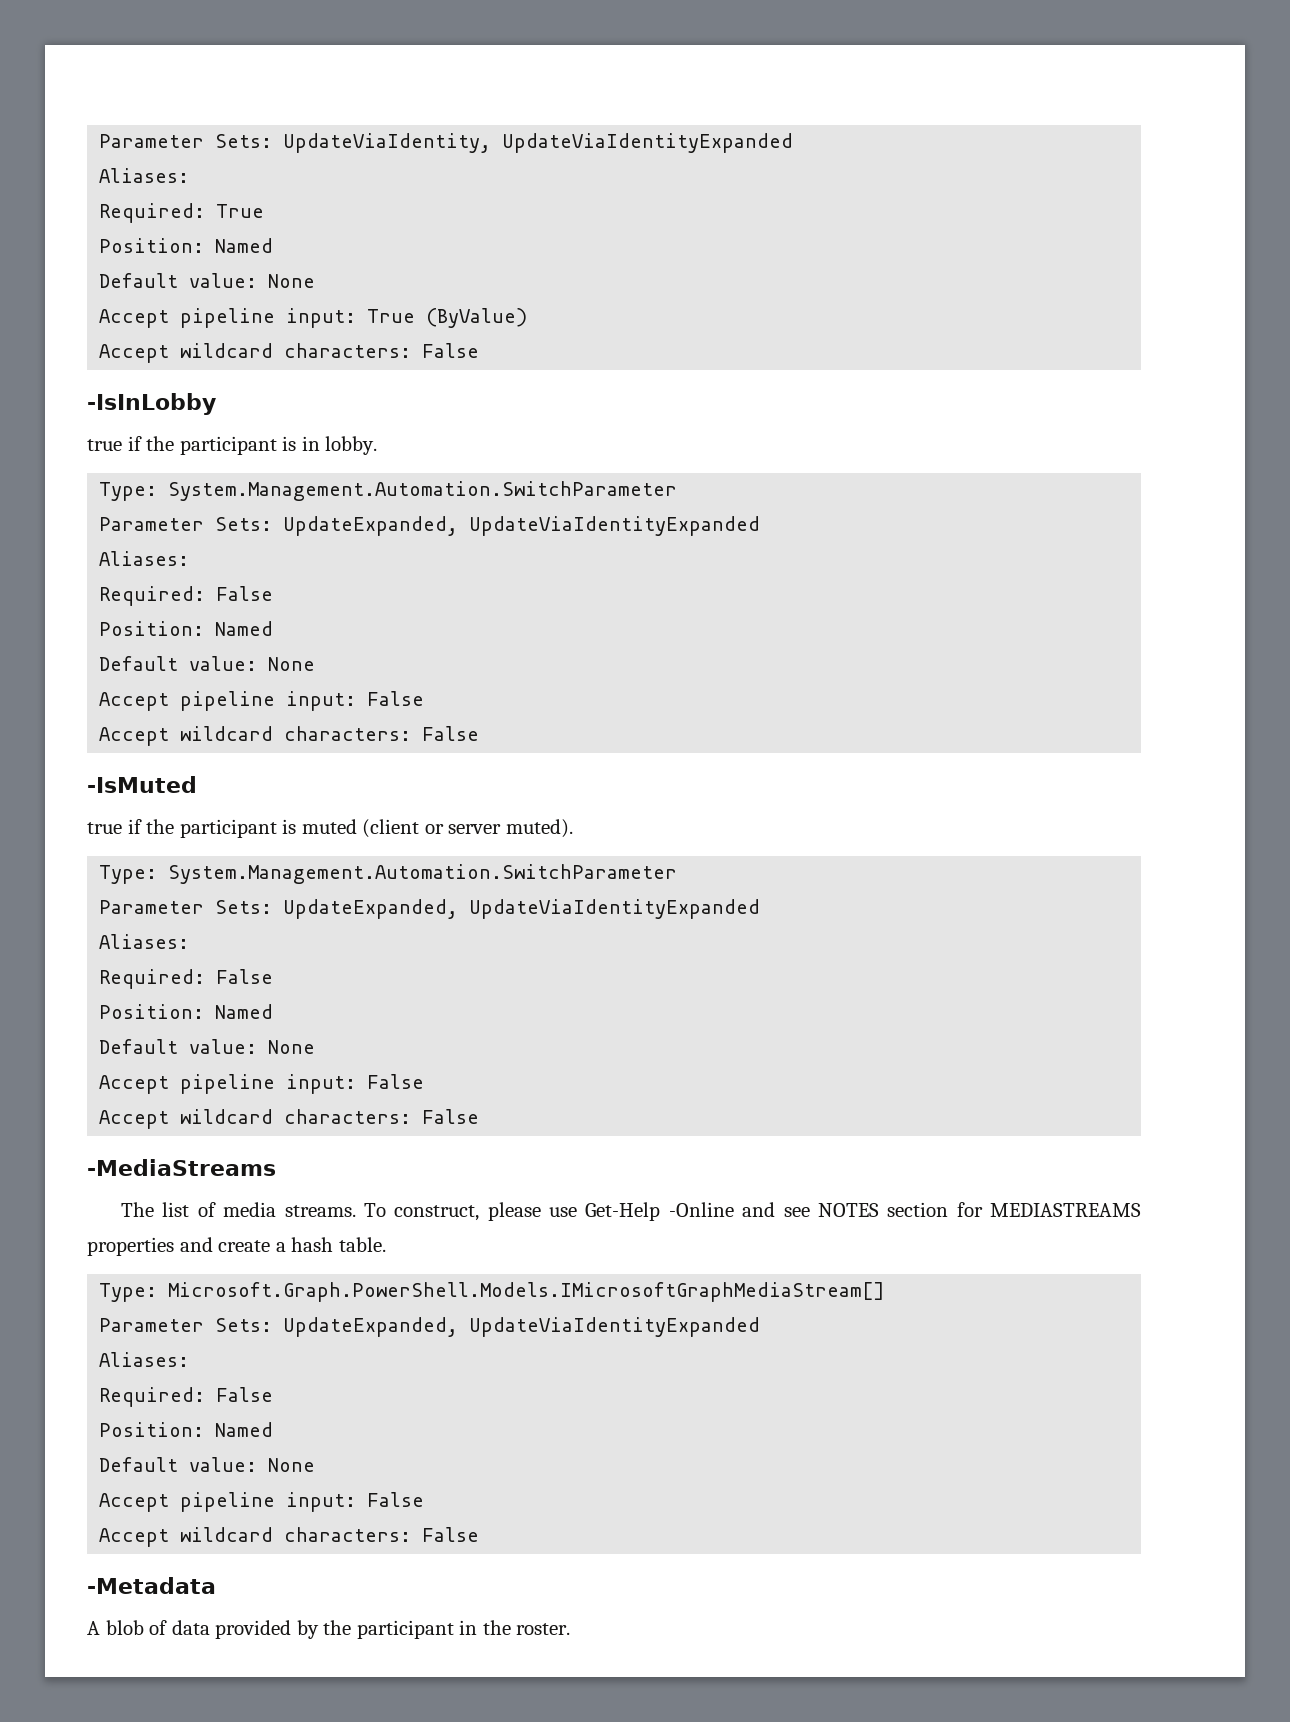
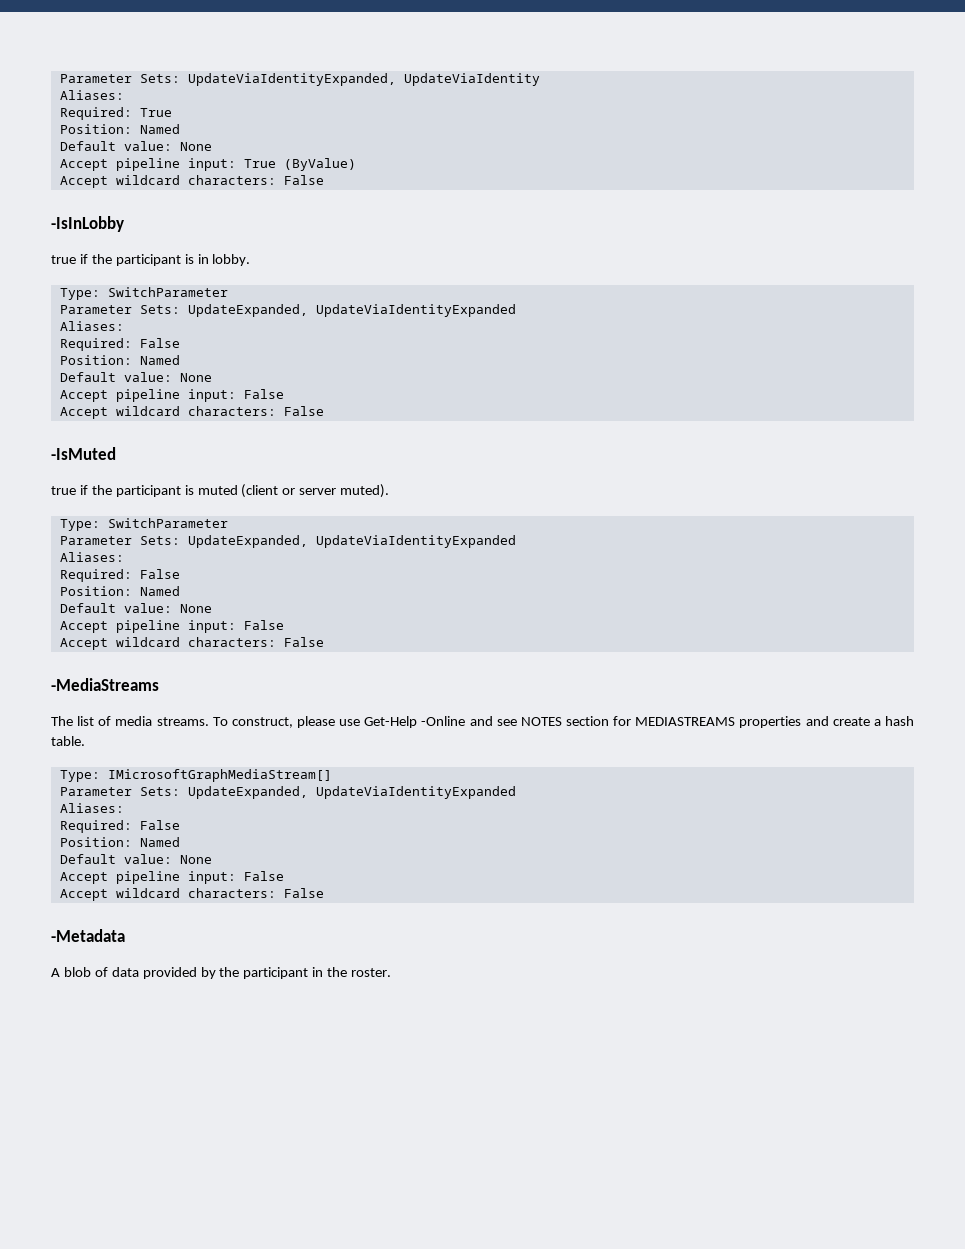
- Parameter Sets: UpdateViaIdentity, UpdateViaIdentityExpanded
+ Parameter Sets: UpdateViaIdentityExpanded, UpdateViaIdentity
  true if the participant is in lobby.
- Type: System.Management.Automation.SwitchParameter
+ Type: SwitchParameter
  true if the participant is muted (client or server muted).
- Type: System.Management.Automation.SwitchParameter
+ Type: SwitchParameter
- Type: Microsoft.Graph.PowerShell.Models.IMicrosoftGraphMediaStream[]
+ Type: IMicrosoftGraphMediaStream[]

